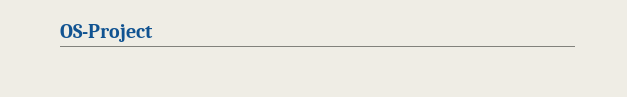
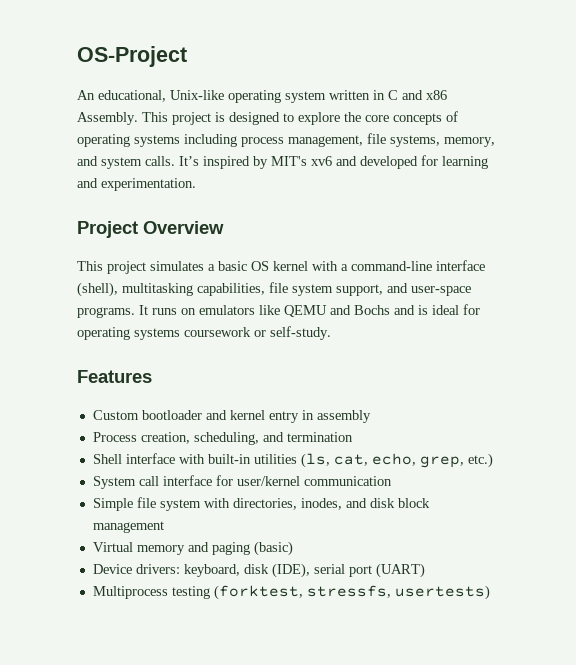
+ An educational, Unix-like operating system written in C and x86 Assembly. This project is designed to explore the core concepts of operating systems including process management, file systems, memory, and system calls. It’s inspired by MIT's xv6 and developed for learning and experimentation.
+ Project Overview
+ This project simulates a basic OS kernel with a command-line interface (shell), multitasking capabilities, file system support, and user-space programs. It runs on emulators like QEMU and Bochs and is ideal for operating systems coursework or self-study.
+ Features
+ Custom bootloader and kernel entry in assembly
+ Process creation, scheduling, and termination
+ Shell interface with built-in utilities (ls, cat, echo, grep, etc.)
+ System call interface for user/kernel communication
+ Simple file system with directories, inodes, and disk block management
+ Virtual memory and paging (basic)
+ Device drivers: keyboard, disk (IDE), serial port (UART)
+ Multiprocess testing (forktest, stressfs, usertests)

